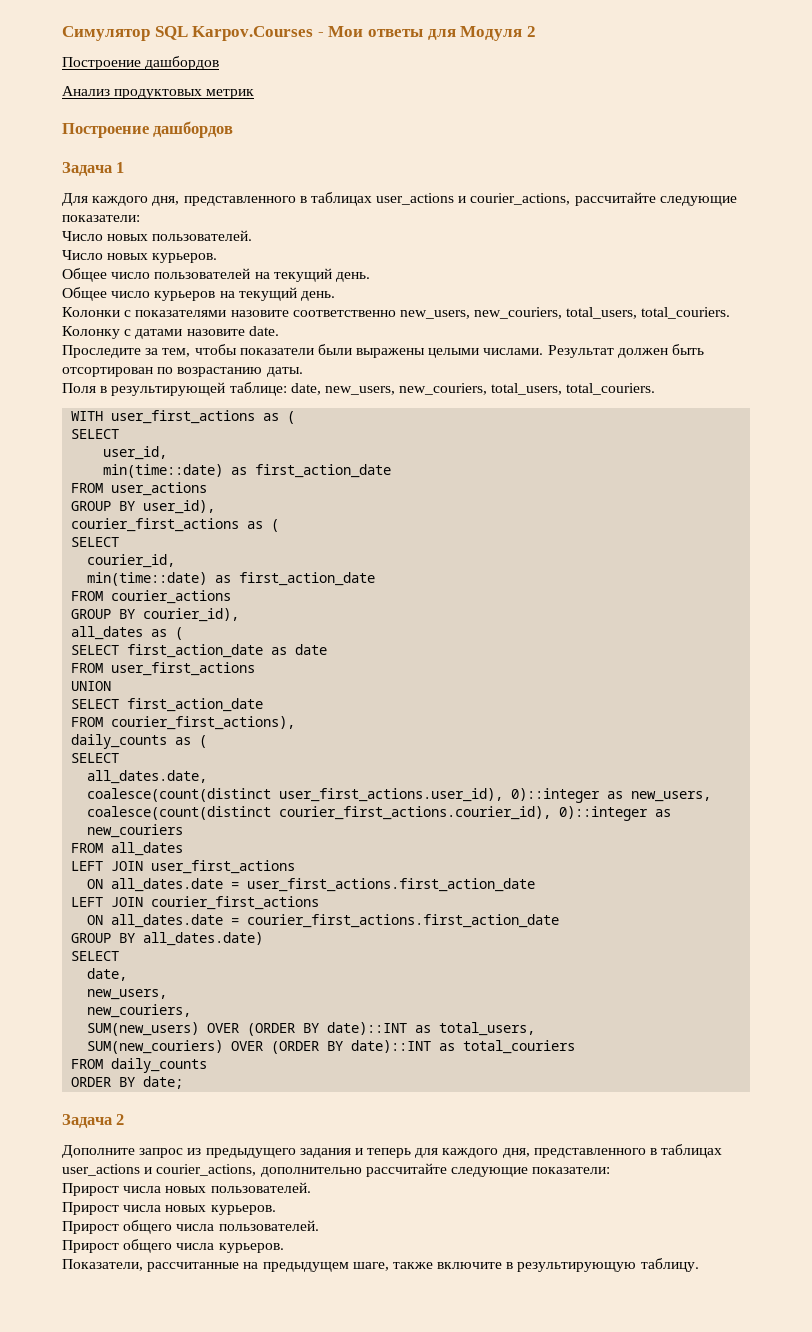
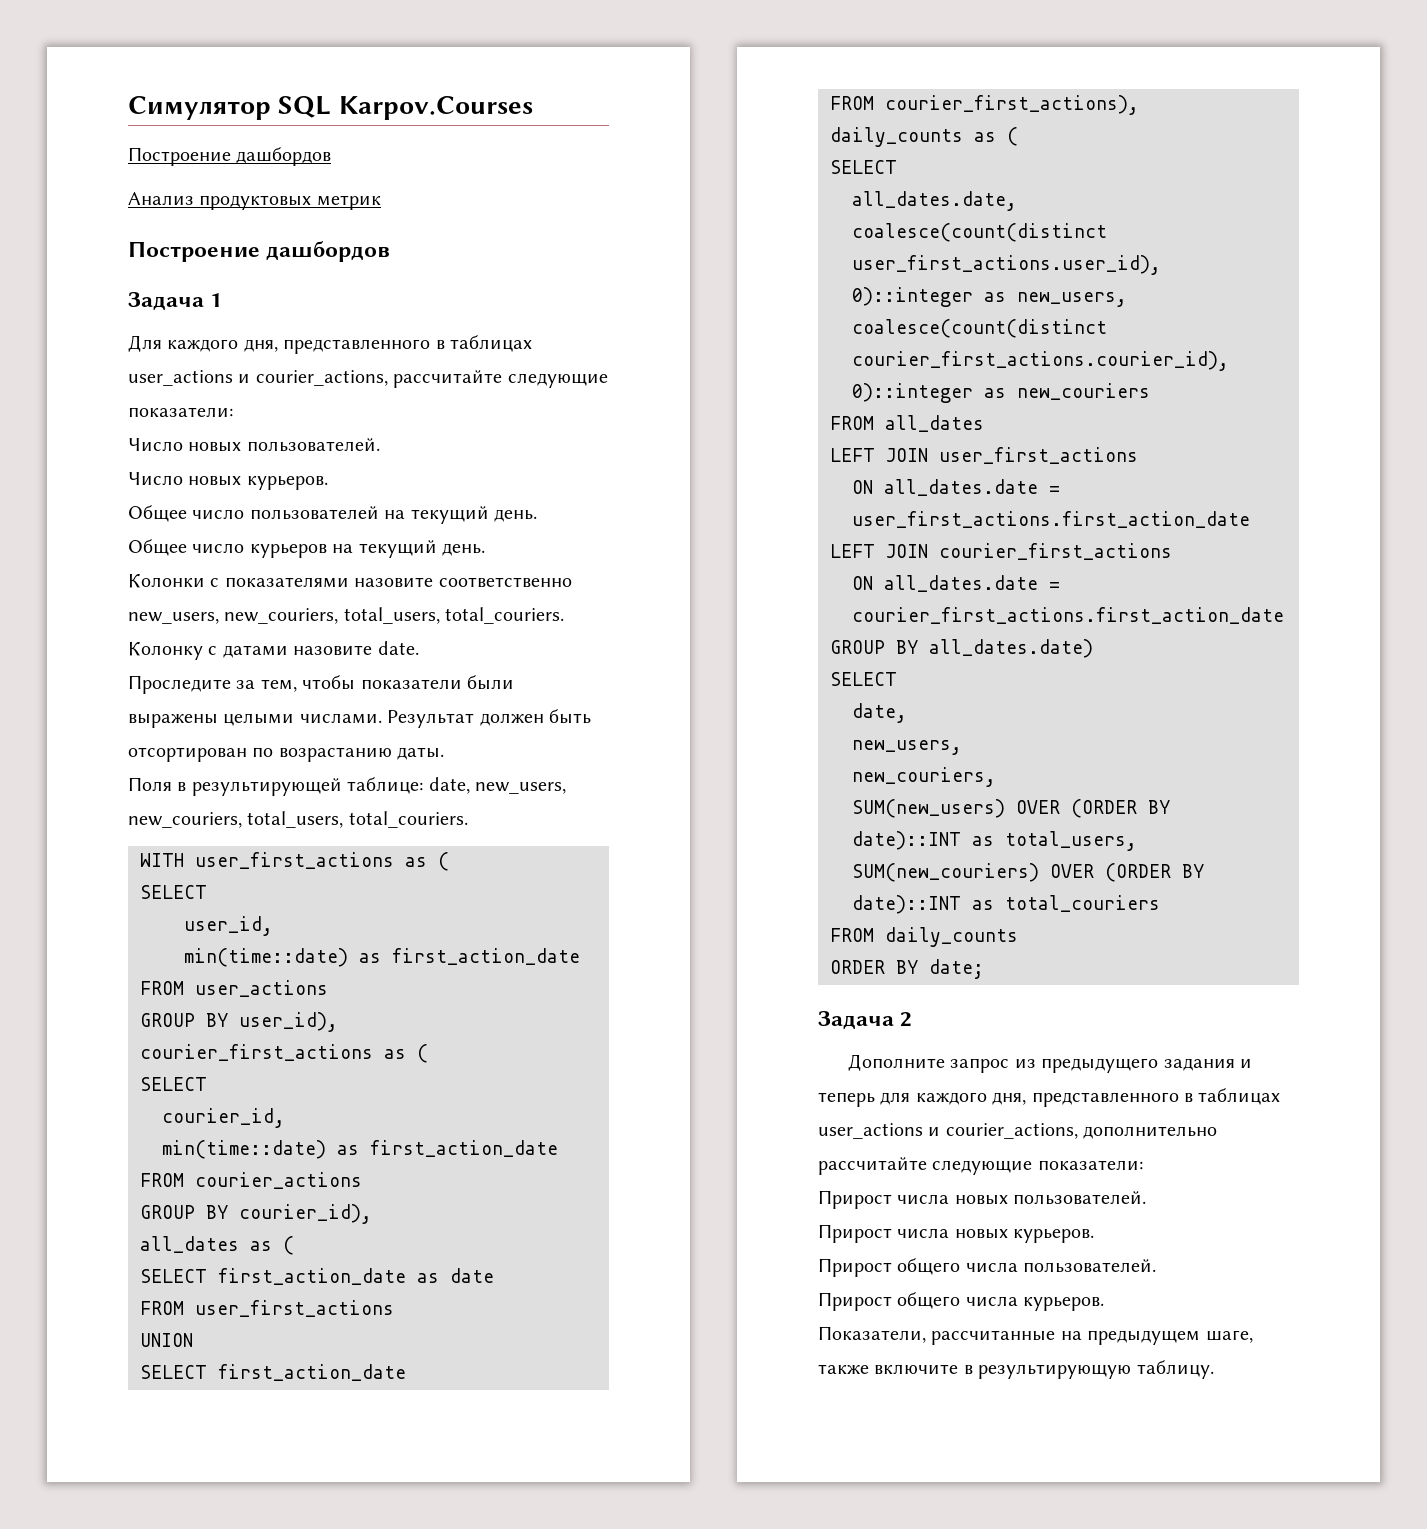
- Симулятор SQL Karpov.Courses - Мои ответы для Модуля 2
+ Симулятор SQL Karpov.Courses

